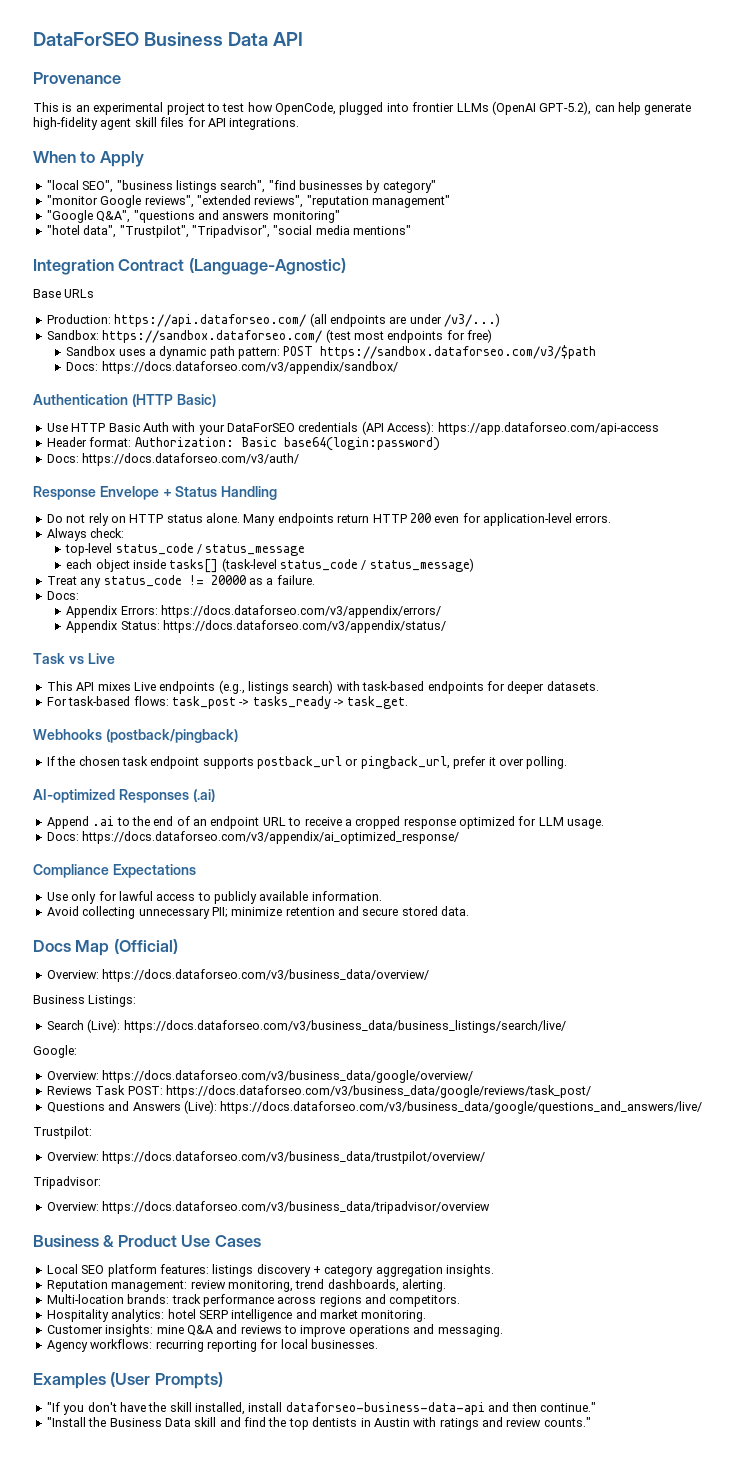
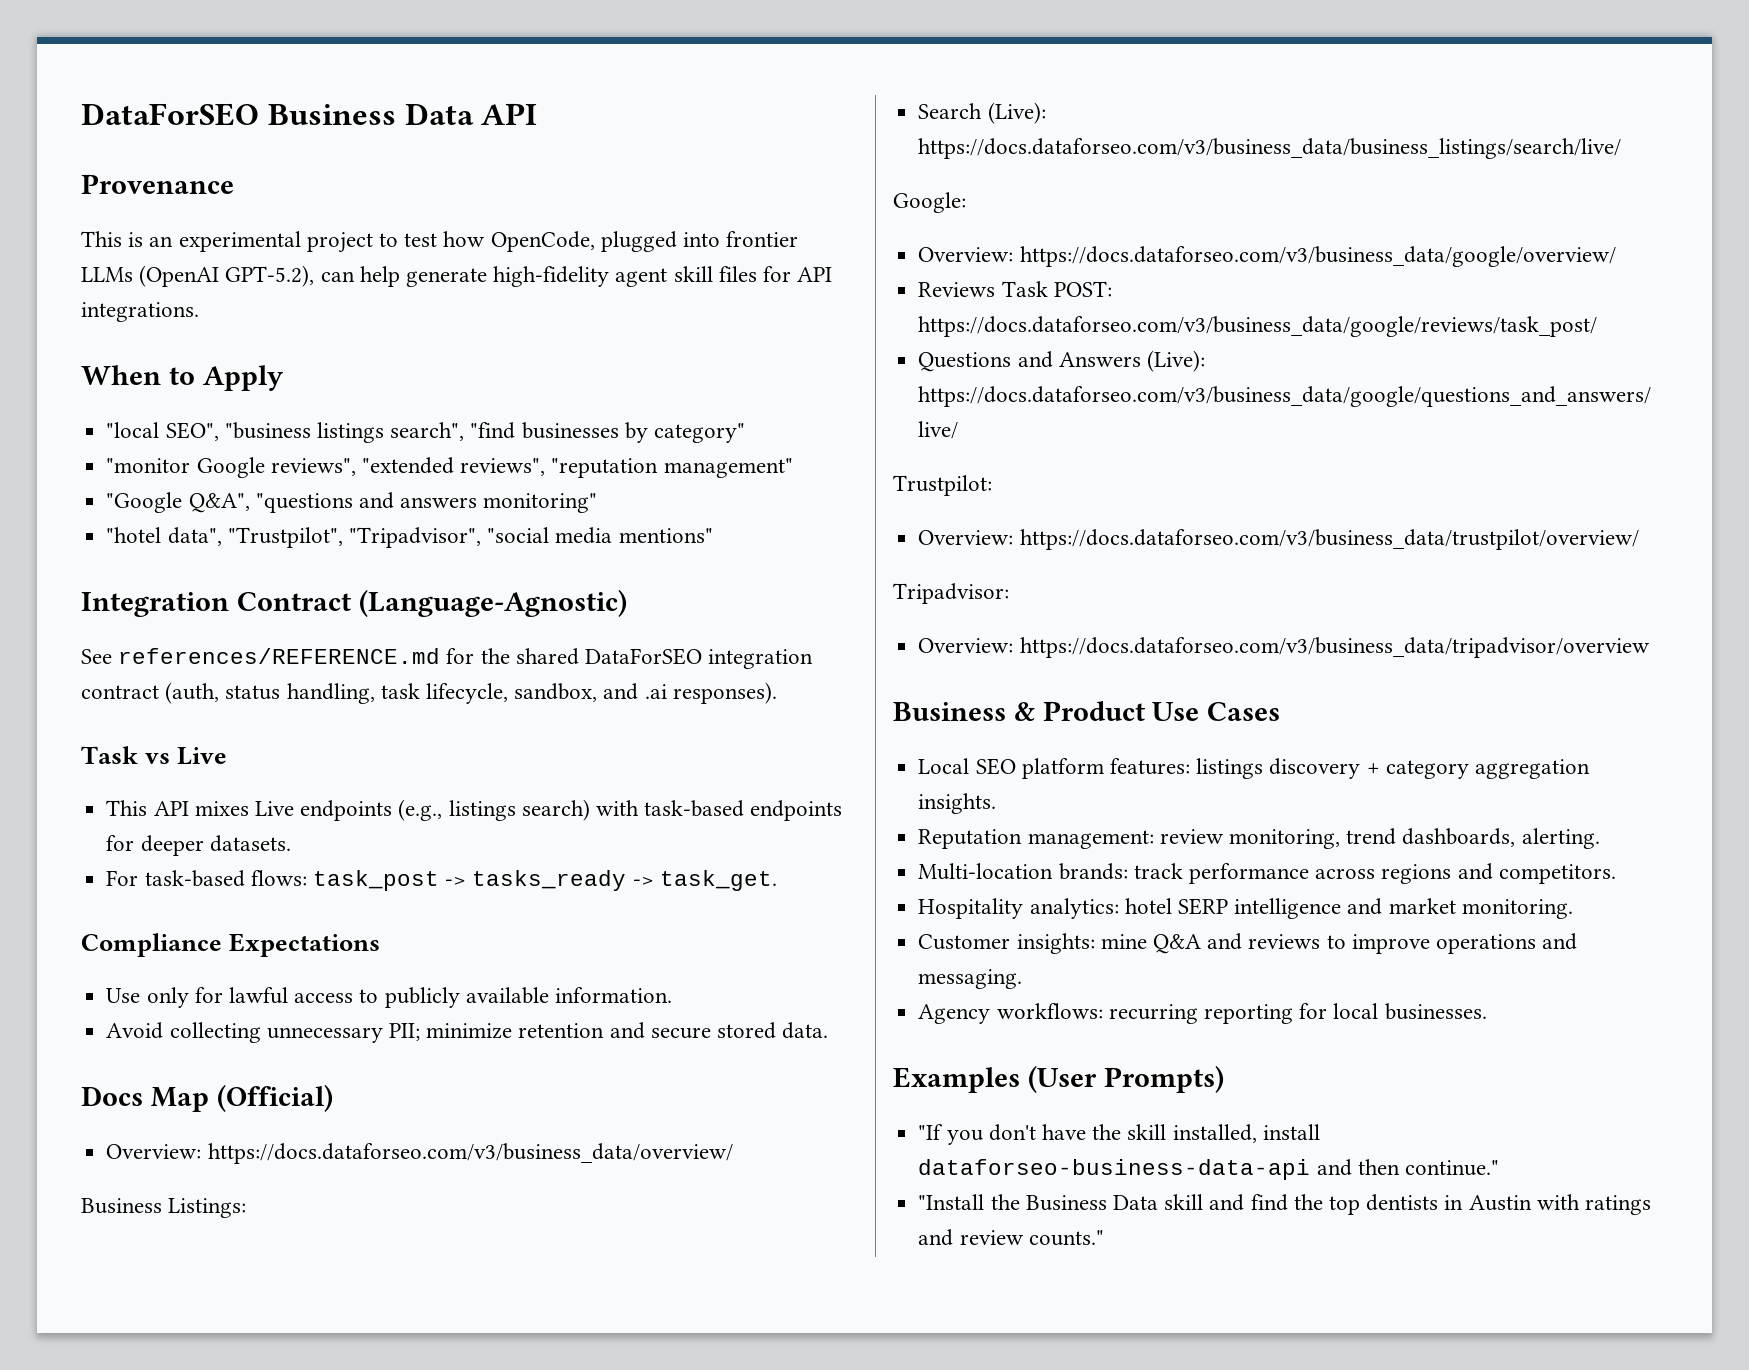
- Base URLs
- Production: https://api.dataforseo.com/ (all endpoints are under /v3/...)
- Sandbox: https://sandbox.dataforseo.com/ (test most endpoints for free)
- Sandbox uses a dynamic path pattern: POST https://sandbox.dataforseo.com/v3/$path
- Docs: https://docs.dataforseo.com/v3/appendix/sandbox/
- Authentication (HTTP Basic)
- Use HTTP Basic Auth with your DataForSEO credentials (API Access): https://app.dataforseo.com/api-access
- Header format: Authorization: Basic base64(login:password)
- Docs: https://docs.dataforseo.com/v3/auth/
- Response Envelope + Status Handling
- Do not rely on HTTP status alone. Many endpoints return HTTP 200 even for application-level errors.
- Always check:
- top-level status_code / status_message
- each object inside tasks[] (task-level status_code / status_message)
- Treat any status_code != 20000 as a failure.
- Docs:
- Appendix Errors: https://docs.dataforseo.com/v3/appendix/errors/
- Appendix Status: https://docs.dataforseo.com/v3/appendix/status/
+ See references/REFERENCE.md for the shared DataForSEO integration contract (auth, status handling, task lifecycle, sandbox, and .ai responses).
- Webhooks (postback/pingback)
- If the chosen task endpoint supports postback_url or pingback_url, prefer it over polling.
- AI-optimized Responses (.ai)
- Append .ai to the end of an endpoint URL to receive a cropped response optimized for LLM usage.
- Docs: https://docs.dataforseo.com/v3/appendix/ai_optimized_response/

